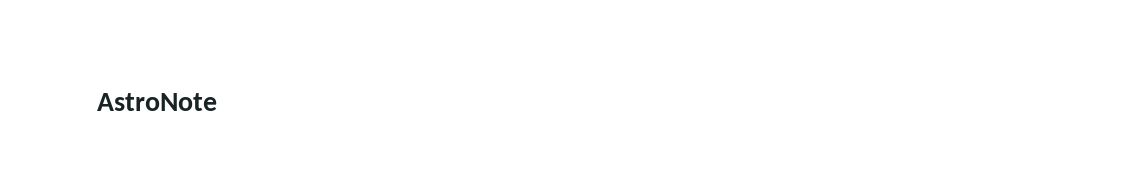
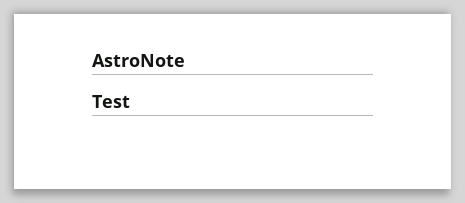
+ Test

